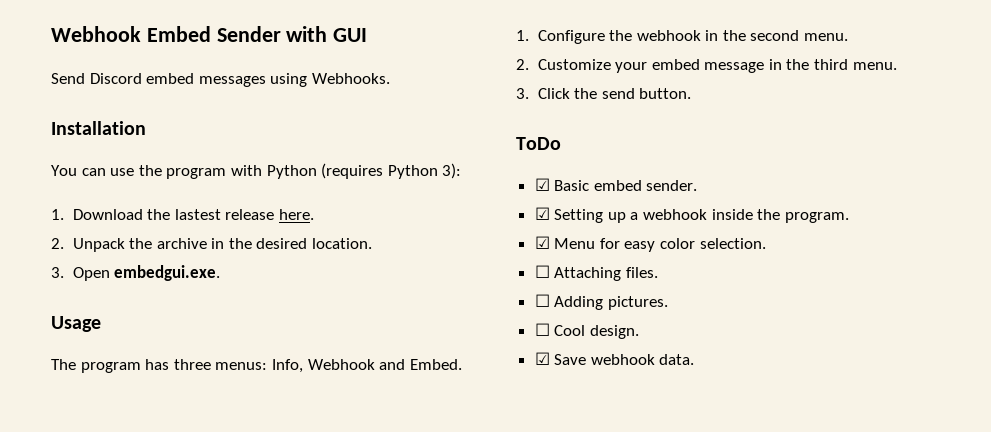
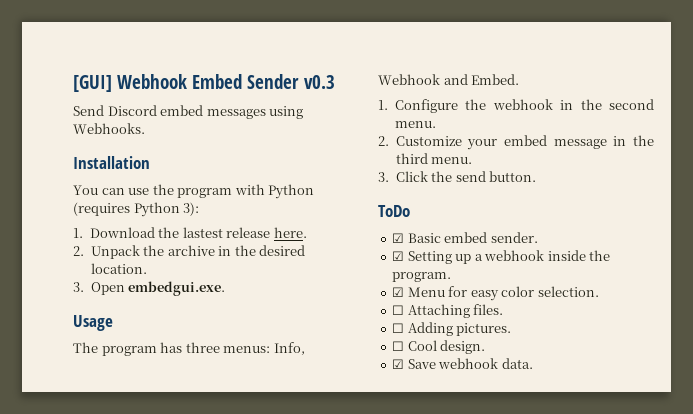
- Webhook Embed Sender with GUI
+ [GUI] Webhook Embed Sender v0.3

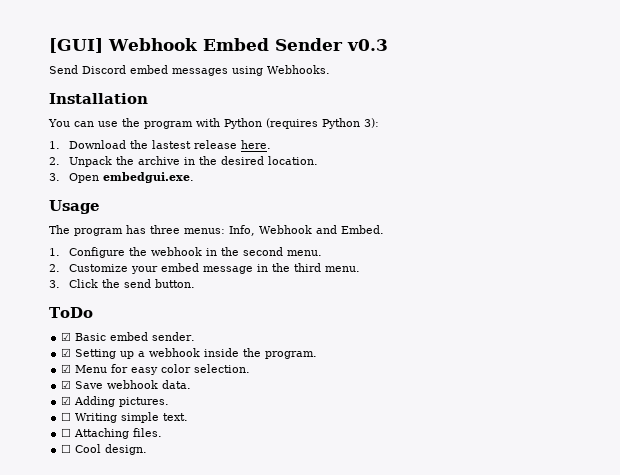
+ ☑ Save webhook data.
+ ☑ Adding pictures.
+ ☐ Writing simple text.
- ☐ Adding pictures.
- ☑ Save webhook data.

